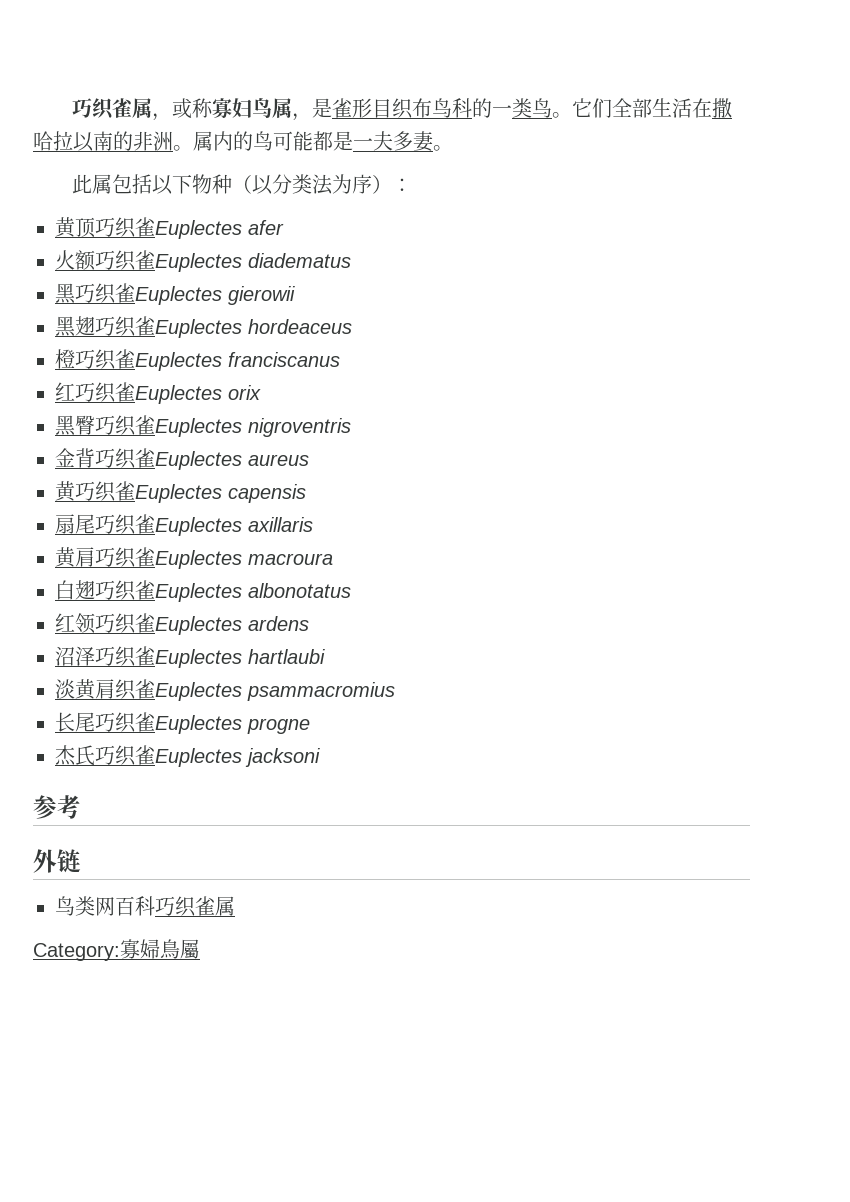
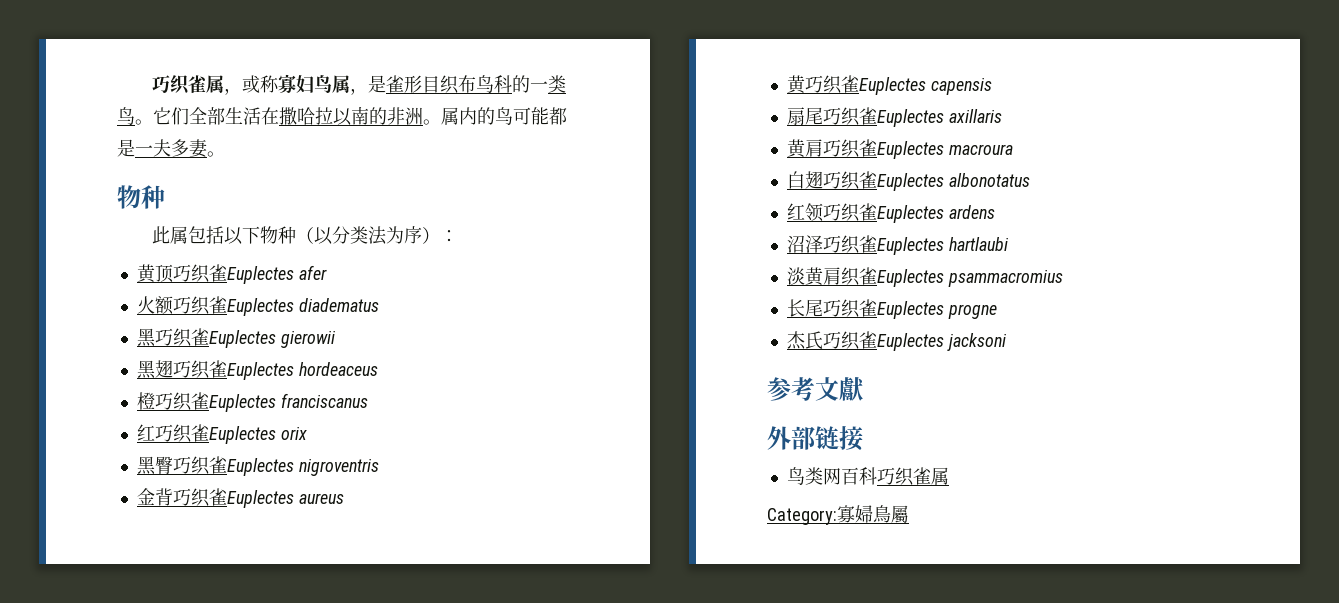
  属内的鸟可能都是一夫多妻。
+ 物种
- 参考
+ 参考文獻
- 外链
+ 外部链接

